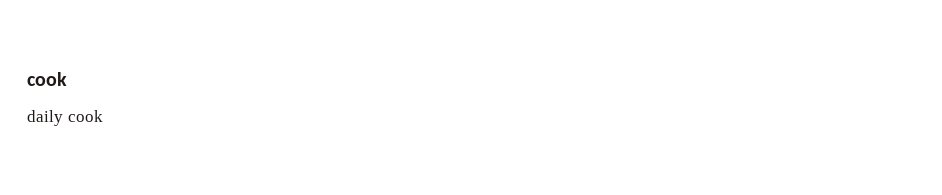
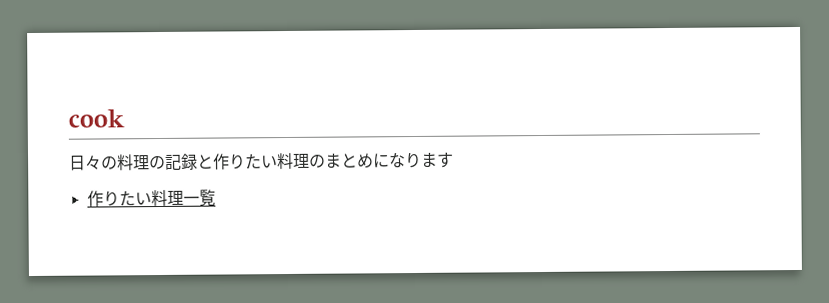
- daily cook
+ 日々の料理の記録と作りたい料理のまとめになります
+ 作りたい料理一覧

